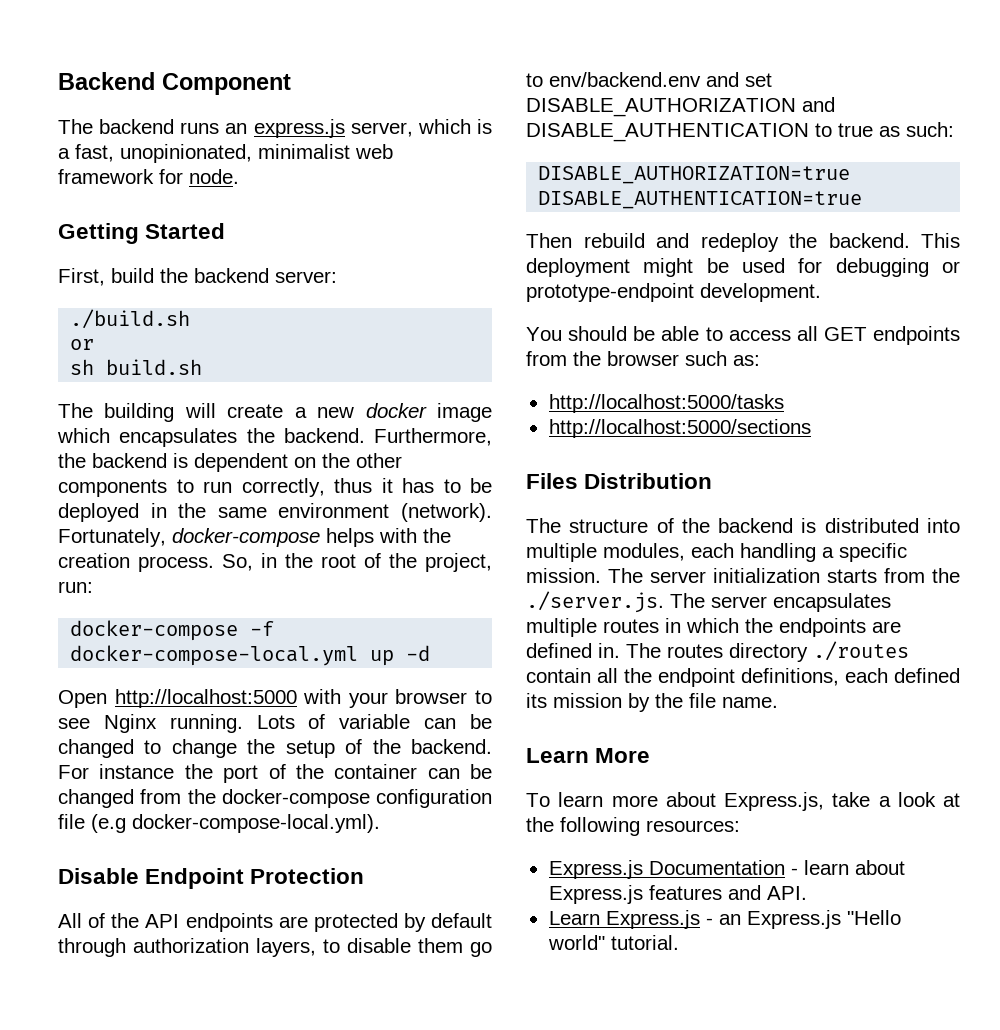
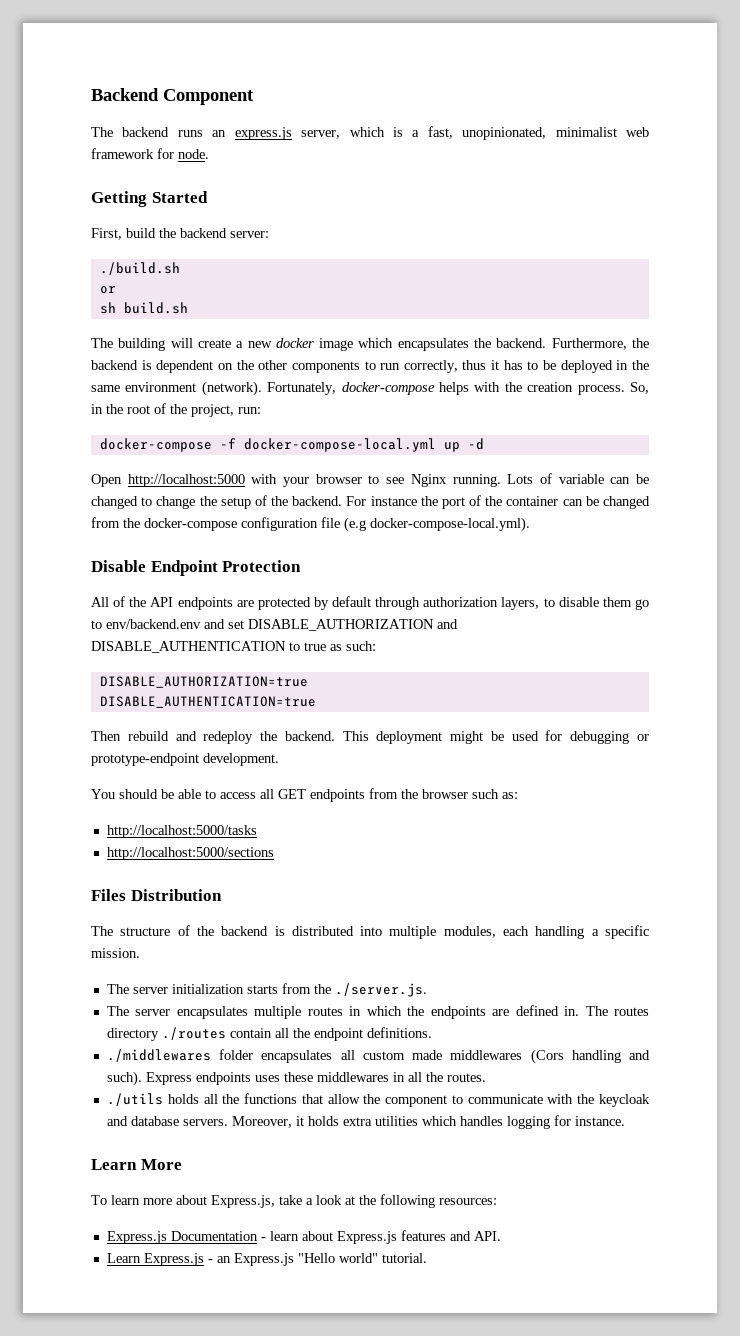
- The structure of the backend is distributed into multiple modules, each handling a specific mission. The server initialization starts from the ./server.js. The server encapsulates multiple routes in which the endpoints are defined in.
+ The structure of the backend is distributed into multiple modules, each handling a specific mission.
+ The server initialization starts from the ./server.js.
+ The server encapsulates multiple routes in which the endpoints are defined in.
- The routes directory ./routes contain all the endpoint definitions, each defined its mission by the file name.
+ The routes directory ./routes contain all the endpoint definitions.
+ ./middlewares folder encapsulates all custom made middlewares (Cors handling and such). Express endpoints uses these middlewares in all the routes.
+ ./utils holds all the functions that allow the component to communicate with the keycloak and database servers. Moreover, it holds extra utilities which handles logging for instance.

